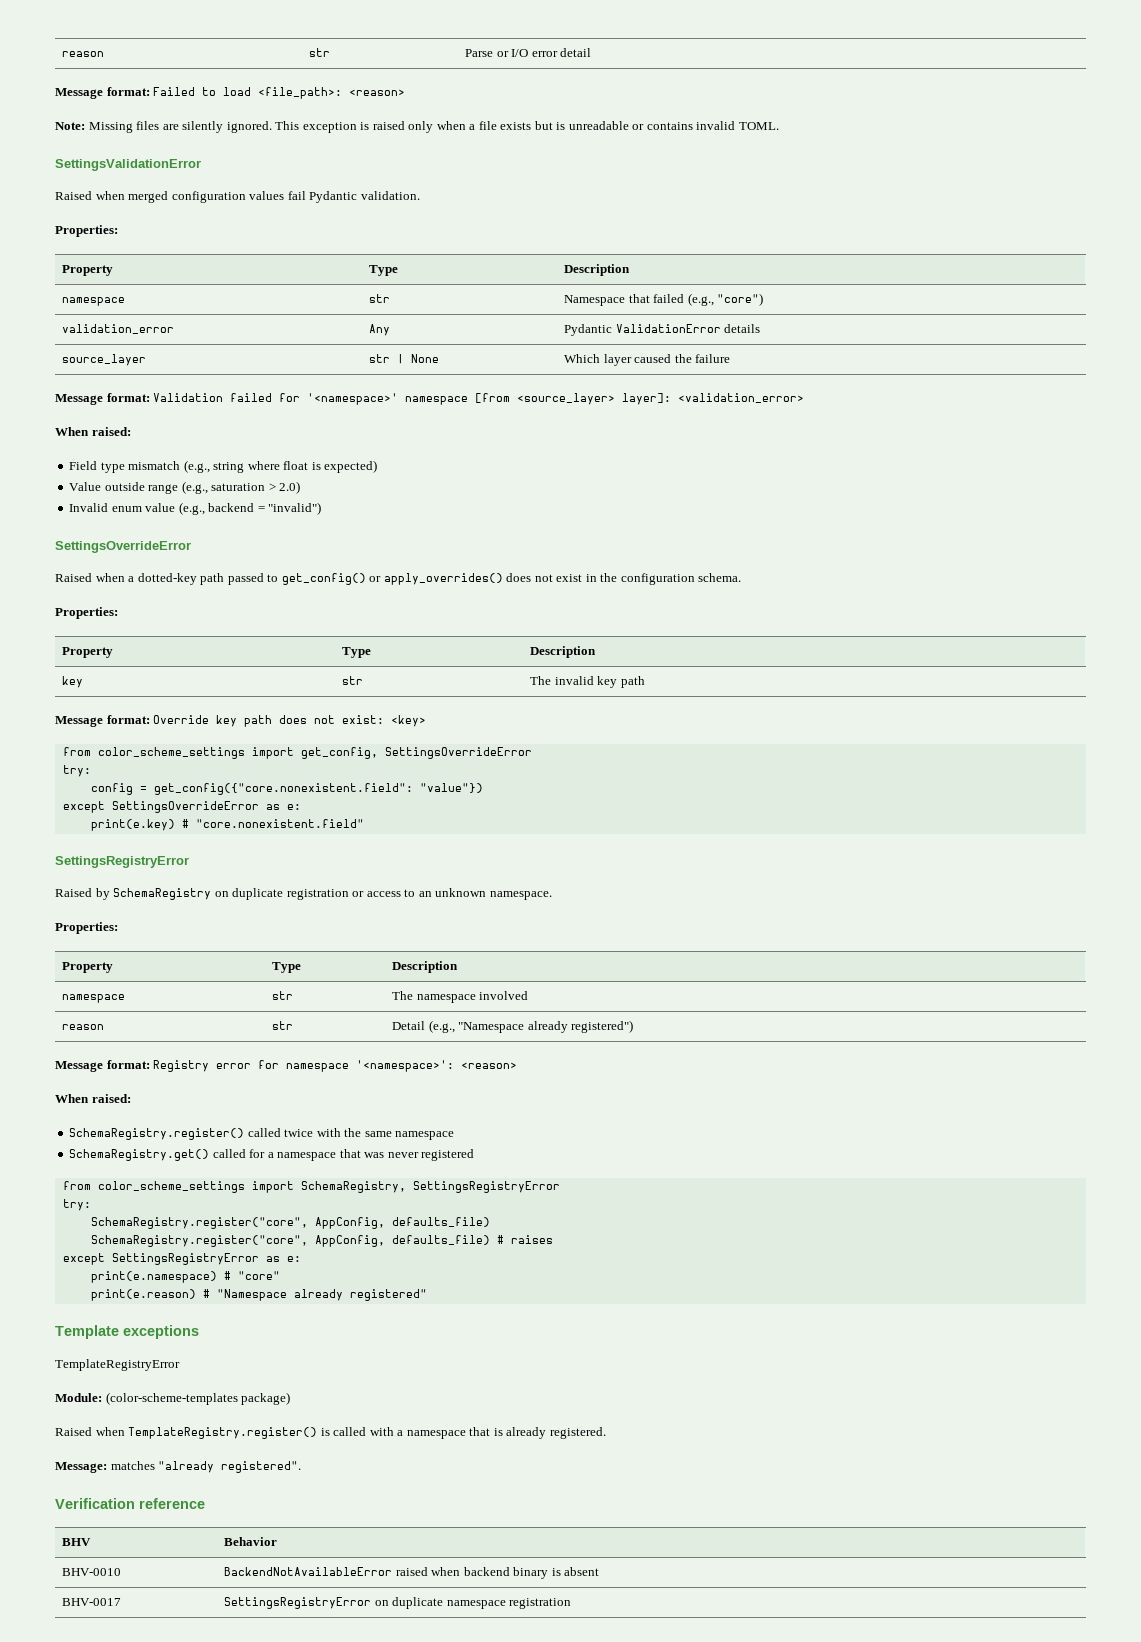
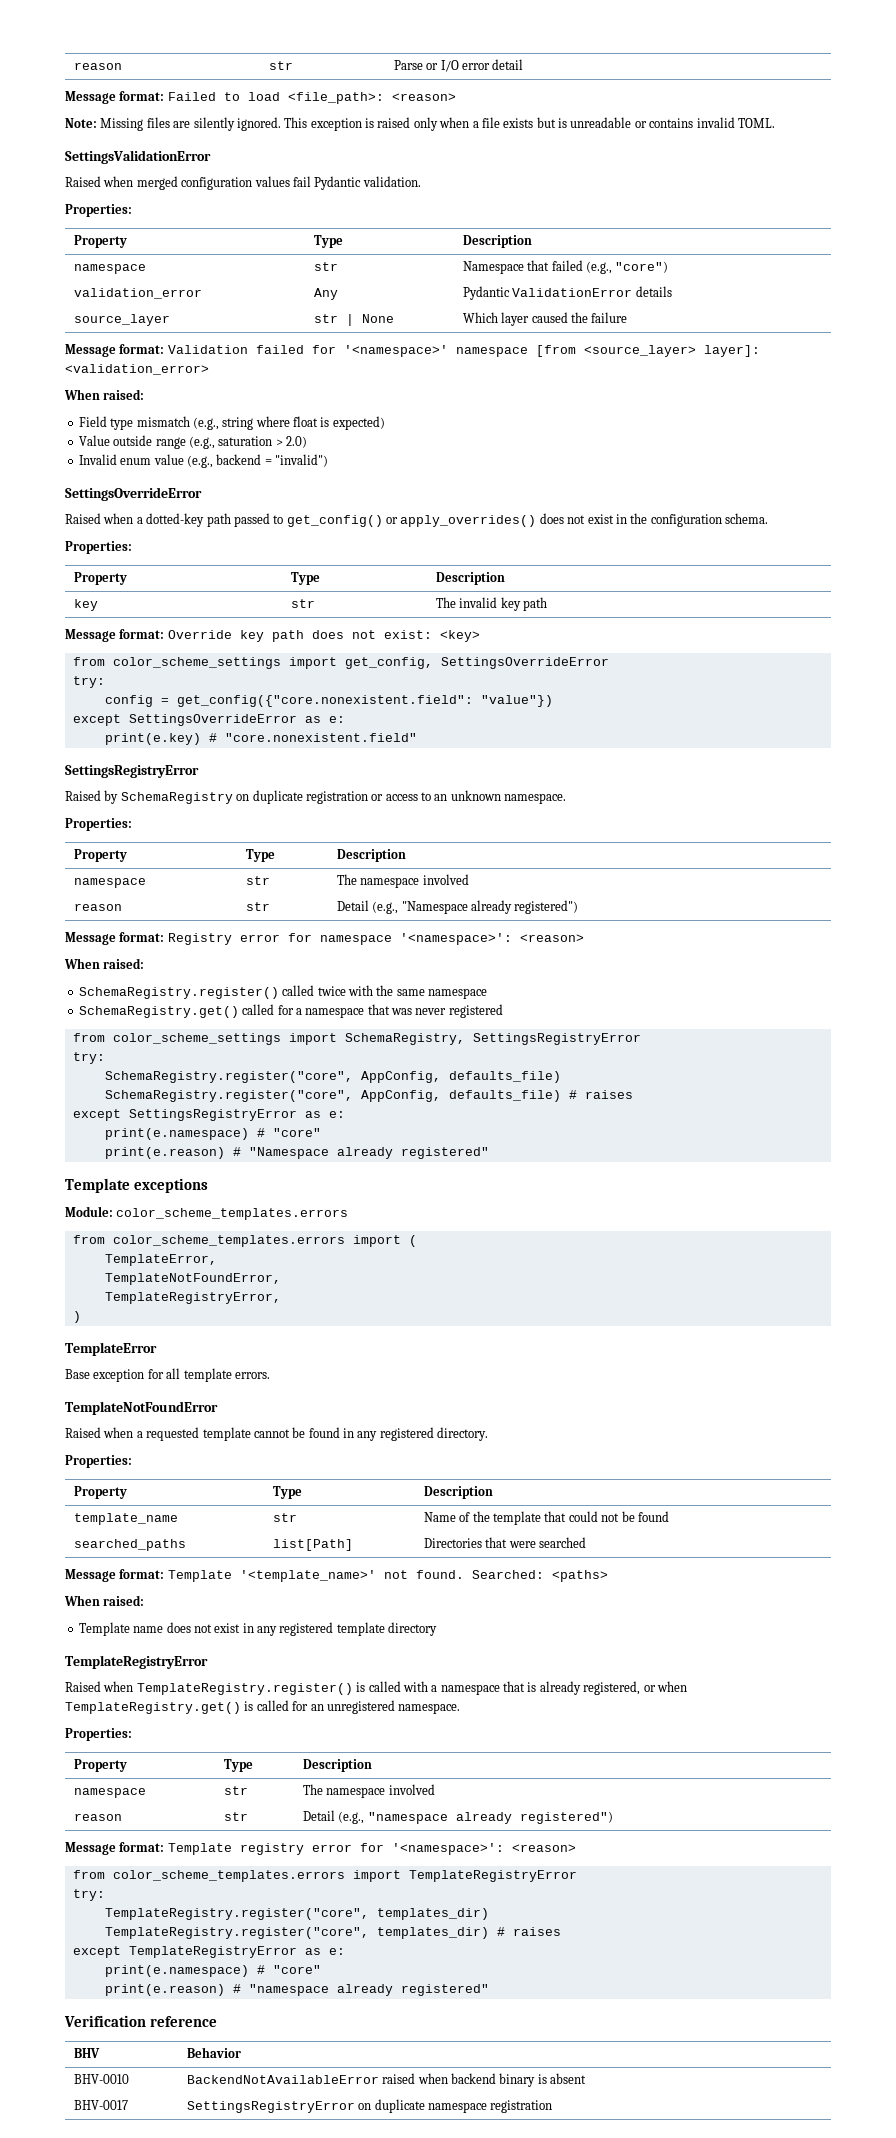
+ Module: color_scheme_templates.errors
+ from color_scheme_templates.errors import (
+ TemplateError,
+ TemplateNotFoundError,
+ TemplateRegistryError,
+ )
+ TemplateError
+ Base exception for all template errors.
+ TemplateNotFoundError
+ Raised when a requested template cannot be found in any registered directory.
+ Properties:
+ Property | Type | Description
+ template_name | str | Name of the template that could not be found
+ searched_paths | list[Path] | Directories that were searched
+ Message format: Template '<template_name>' not found. Searched: <paths>
+ When raised:
+ Template name does not exist in any registered template directory
  TemplateRegistryError
- Module: (color-scheme-templates package)
- Raised when TemplateRegistry.register() is called with a namespace that is already registered.
- Message: matches "already registered".
+ Raised when TemplateRegistry.register() is called with a namespace that is already registered, or when TemplateRegistry.get() is called for an unregistered namespace.
+ Properties:
+ Property | Type | Description
+ namespace | str | The namespace involved
+ reason | str | Detail (e.g., "namespace already registered")
+ Message format: Template registry error for '<namespace>': <reason>
+ from color_scheme_templates.errors import TemplateRegistryError
+ try:
+ TemplateRegistry.register("core", templates_dir)
+ TemplateRegistry.register("core", templates_dir) # raises
+ except TemplateRegistryError as e:
+ print(e.namespace) # "core"
+ print(e.reason) # "namespace already registered"

